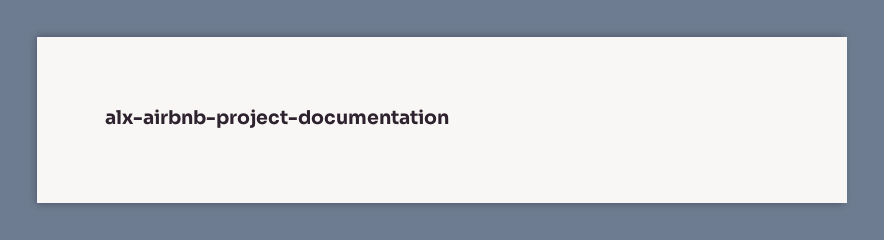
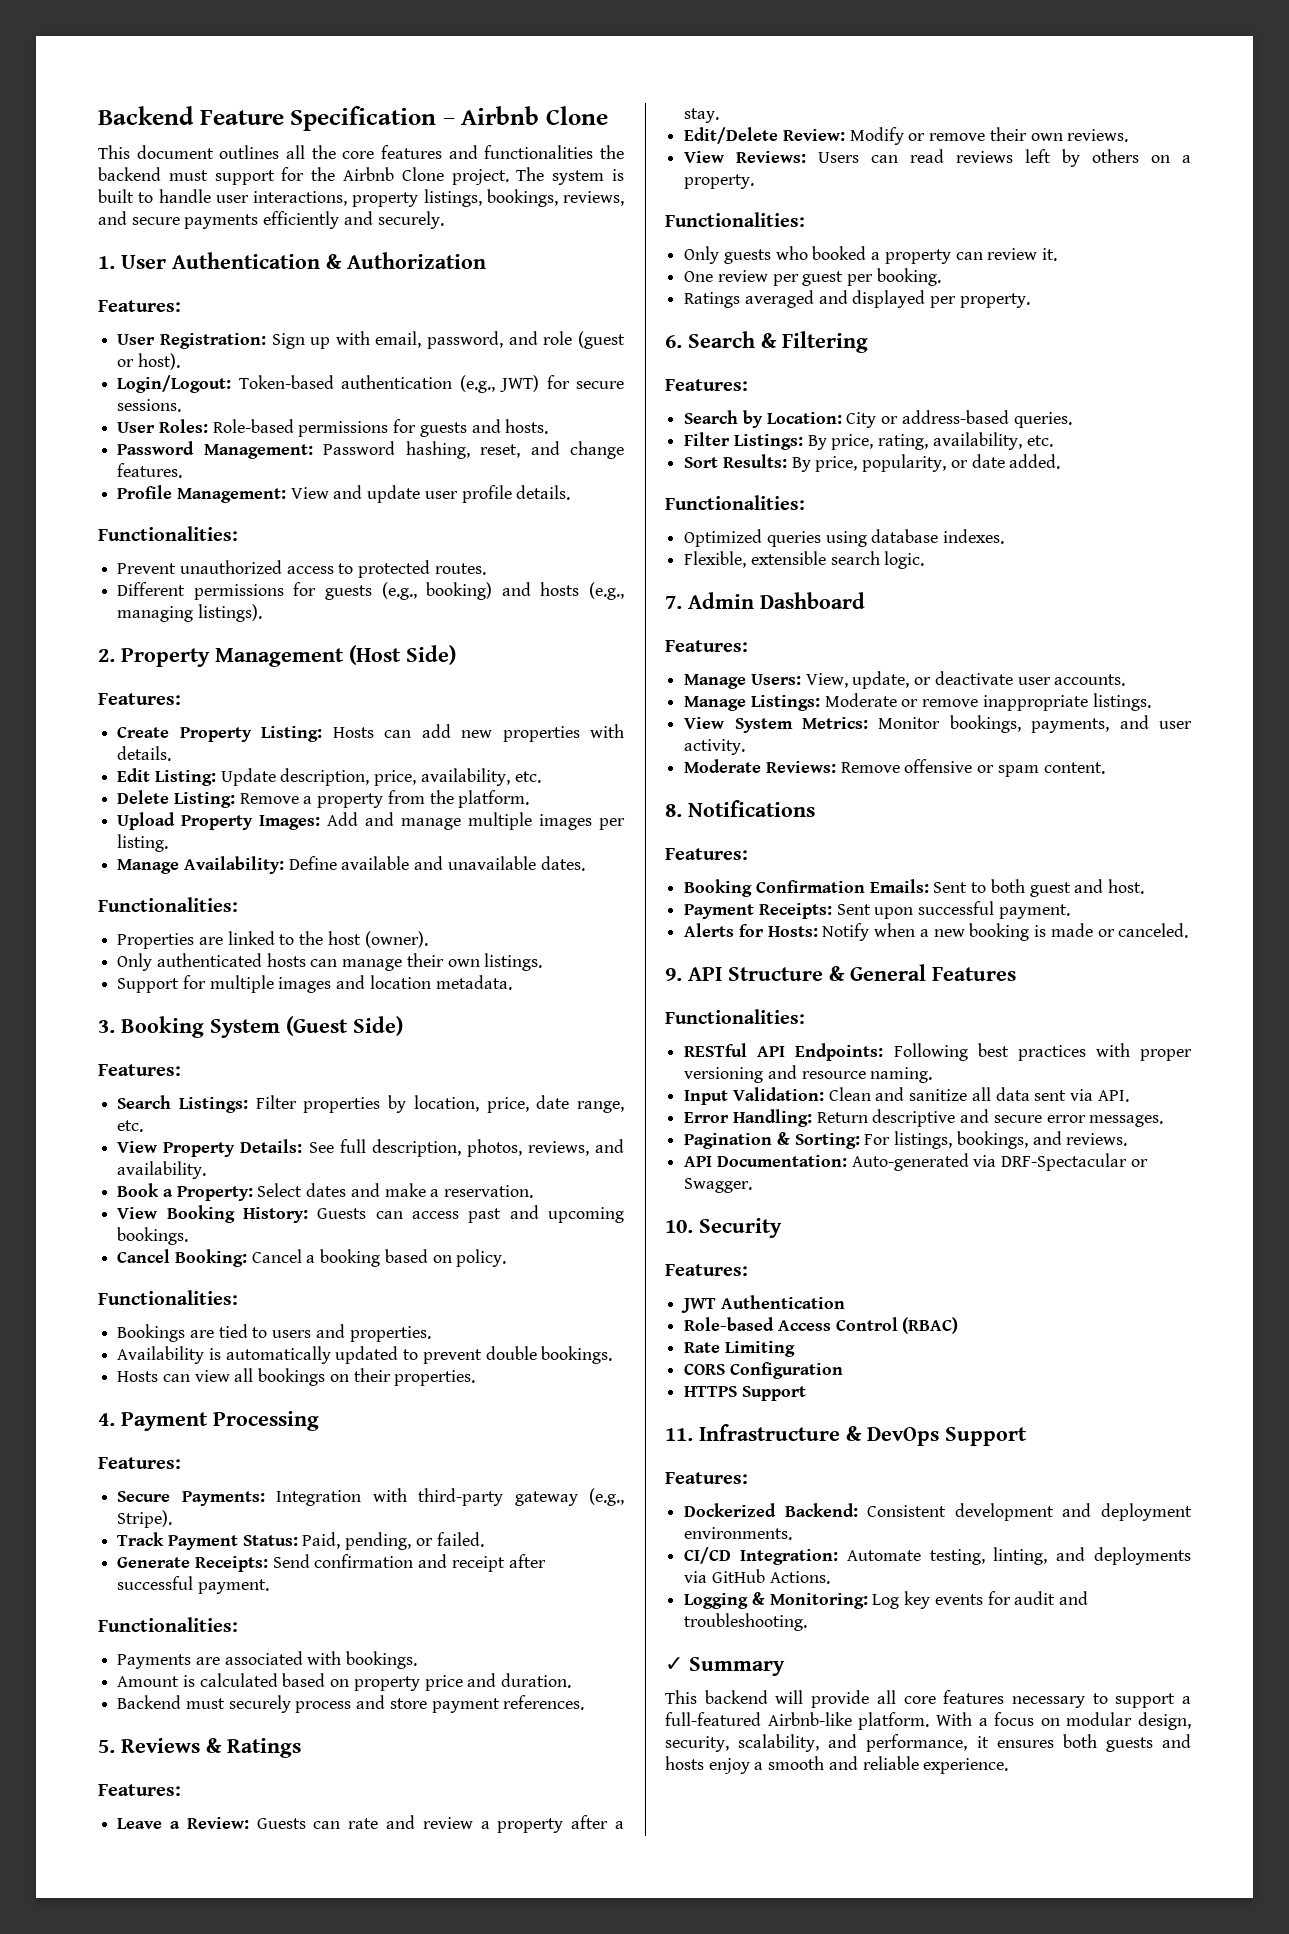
- alx-airbnb-project-documentation
+ Backend Feature Specification – Airbnb Clone
+ This document outlines all the core features and functionalities the backend must support for the Airbnb Clone project. The system is built to handle user interactions, property listings, bookings, reviews, and secure payments efficiently and securely.
+ 1. User Authentication & Authorization
+ Features:
+ User Registration: Sign up with email, password, and role (guest or host).
+ Login/Logout: Token-based authentication (e.g., JWT) for secure sessions.
+ User Roles: Role-based permissions for guests and hosts.
+ Password Management: Password hashing, reset, and change features.
+ Profile Management: View and update user profile details.
+ Functionalities:
+ Prevent unauthorized access to protected routes.
+ Different permissions for guests (e.g., booking) and hosts (e.g., managing listings).
+ 2. Property Management (Host Side)
+ Features:
+ Create Property Listing: Hosts can add new properties with details.
+ Edit Listing: Update description, price, availability, etc.
+ Delete Listing: Remove a property from the platform.
+ Upload Property Images: Add and manage multiple images per listing.
+ Manage Availability: Define available and unavailable dates.
+ Functionalities:
+ Properties are linked to the host (owner).
+ Only authenticated hosts can manage their own listings.
+ Support for multiple images and location metadata.
+ 3. Booking System (Guest Side)
+ Features:
+ Search Listings: Filter properties by location, price, date range, etc.
+ View Property Details: See full description, photos, reviews, and availability.
+ Book a Property: Select dates and make a reservation.
+ View Booking History: Guests can access past and upcoming bookings.
+ Cancel Booking: Cancel a booking based on policy.
+ Functionalities:
+ Bookings are tied to users and properties.
+ Availability is automatically updated to prevent double bookings.
+ Hosts can view all bookings on their properties.
+ 4. Payment Processing
+ Features:
+ Secure Payments: Integration with third-party gateway (e.g., Stripe).
+ Track Payment Status: Paid, pending, or failed.
+ Generate Receipts: Send confirmation and receipt after successful payment.
+ Functionalities:
+ Payments are associated with bookings.
+ Amount is calculated based on property price and duration.
+ Backend must securely process and store payment references.
+ 5. Reviews & Ratings
+ Features:
+ Leave a Review: Guests can rate and review a property after a stay.
+ Edit/Delete Review: Modify or remove their own reviews.
+ View Reviews: Users can read reviews left by others on a property.
+ Functionalities:
+ Only guests who booked a property can review it.
+ One review per guest per booking.
+ Ratings averaged and displayed per property.
+ 6. Search & Filtering
+ Features:
+ Search by Location: City or address-based queries.
+ Filter Listings: By price, rating, availability, etc.
+ Sort Results: By price, popularity, or date added.
+ Functionalities:
+ Optimized queries using database indexes.
+ Flexible, extensible search logic.
+ 7. Admin Dashboard
+ Features:
+ Manage Users: View, update, or deactivate user accounts.
+ Manage Listings: Moderate or remove inappropriate listings.
+ View System Metrics: Monitor bookings, payments, and user activity.
+ Moderate Reviews: Remove offensive or spam content.
+ 8. Notifications
+ Features:
+ Booking Confirmation Emails: Sent to both guest and host.
+ Payment Receipts: Sent upon successful payment.
+ Alerts for Hosts: Notify when a new booking is made or canceled.
+ 9. API Structure & General Features
+ Functionalities:
+ RESTful API Endpoints: Following best practices with proper versioning and resource naming.
+ Input Validation: Clean and sanitize all data sent via API.
+ Error Handling: Return descriptive and secure error messages.
+ Pagination & Sorting: For listings, bookings, and reviews.
+ API Documentation: Auto-generated via DRF-Spectacular or Swagger.
+ 10. Security
+ Features:
+ JWT Authentication
+ Role-based Access Control (RBAC)
+ Rate Limiting
+ CORS Configuration
+ HTTPS Support
+ 11. Infrastructure & DevOps Support
+ Features:
+ Dockerized Backend: Consistent development and deployment environments.
+ CI/CD Integration: Automate testing, linting, and deployments via GitHub Actions.
+ Logging & Monitoring: Log key events for audit and troubleshooting.
+ ✓ Summary
+ This backend will provide all core features necessary to support a full-featured Airbnb-like platform. With a focus on modular design, security, scalability, and performance, it ensures both guests and hosts enjoy a smooth and reliable experience.

